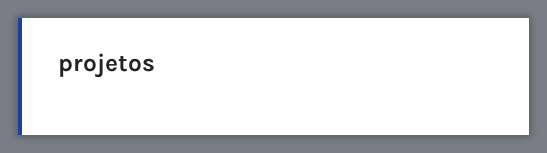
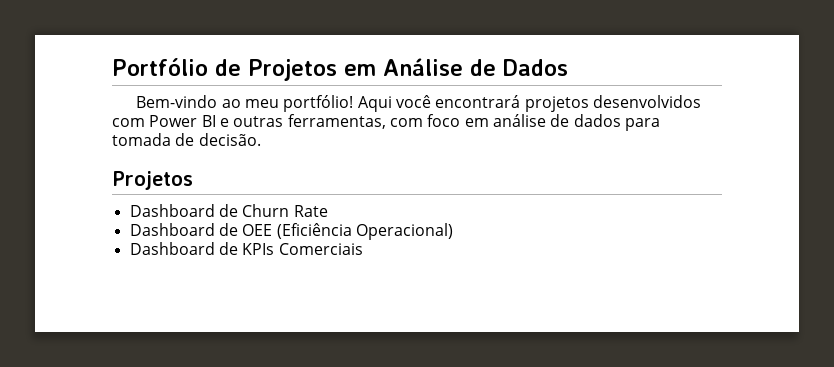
- projetos
+ Portfólio de Projetos em Análise de Dados
+ Bem-vindo ao meu portfólio! Aqui você encontrará projetos desenvolvidos com Power BI e outras ferramentas, com foco em análise de dados para tomada de decisão.
+ Projetos
+ Dashboard de Churn Rate
+ Dashboard de OEE (Eficiência Operacional)
+ Dashboard de KPIs Comerciais

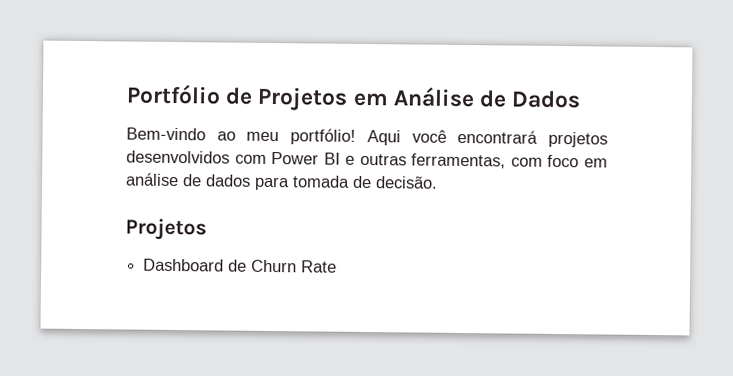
- Dashboard de OEE (Eficiência Operacional)
- Dashboard de KPIs Comerciais

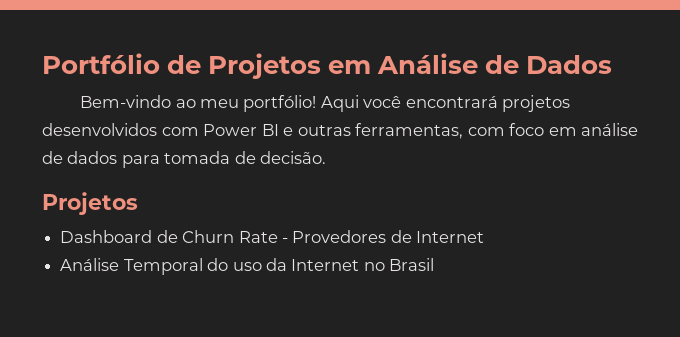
- Dashboard de Churn Rate
+ Dashboard de Churn Rate - Provedores de Internet
+ Análise Temporal do uso da Internet no Brasil

